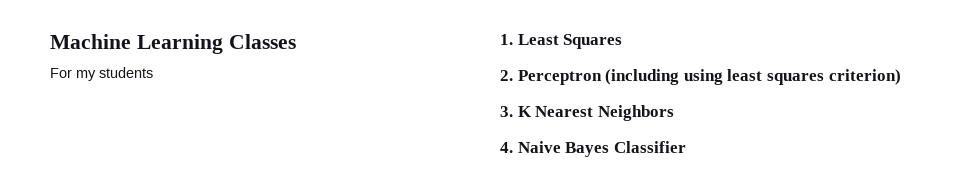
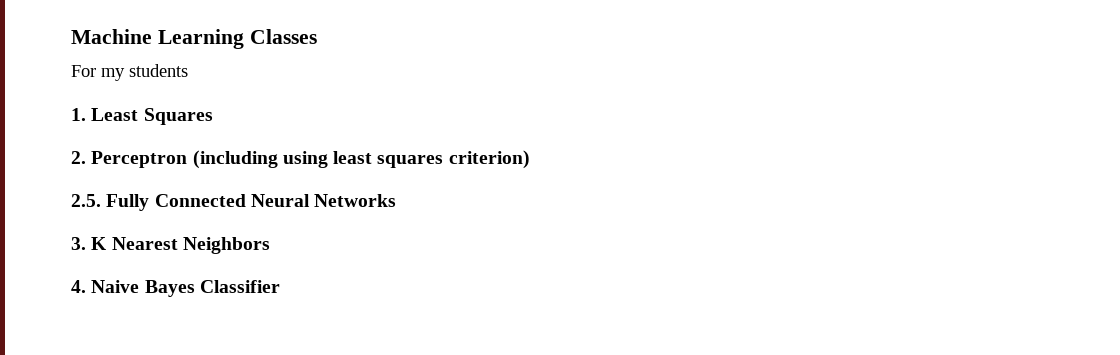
+ 2.5. Fully Connected Neural Networks

